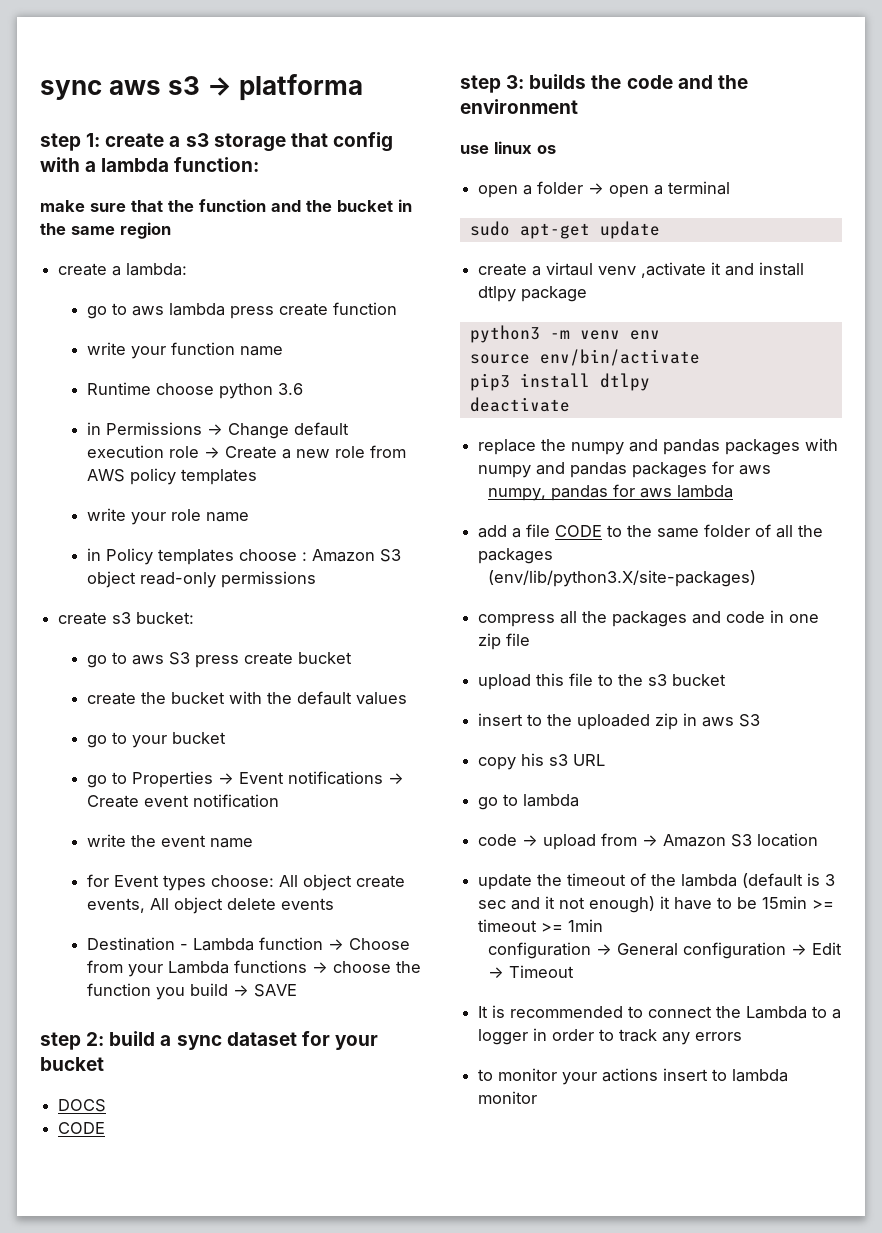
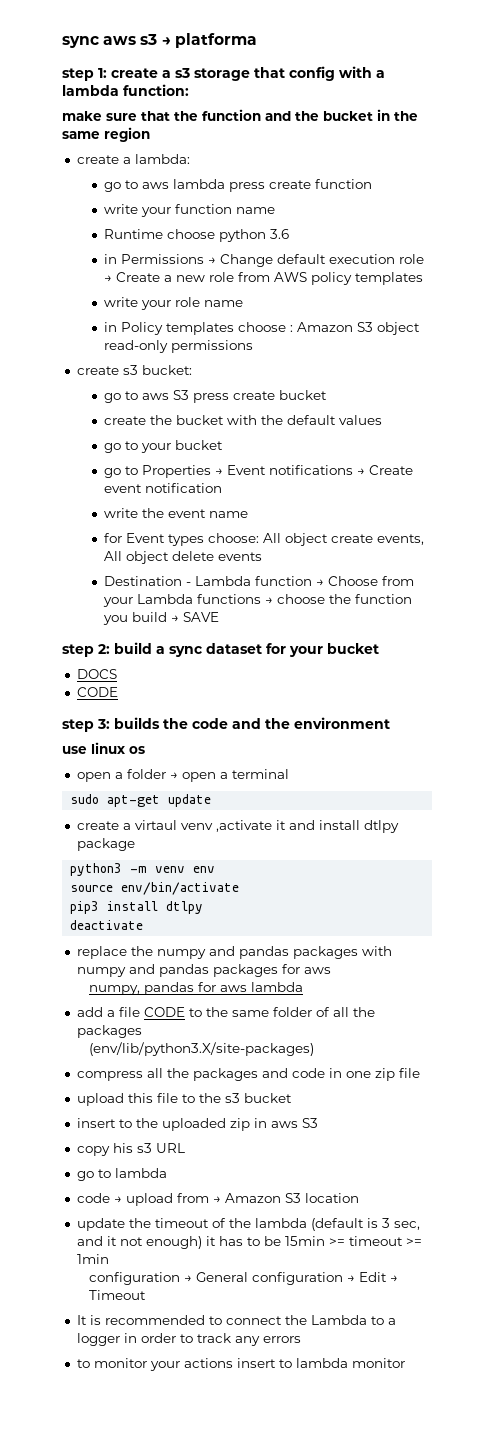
- update the timeout of the lambda (default is 3 sec and it not enough) it have to be 15min >= timeout >= 1min
+ update the timeout of the lambda (default is 3 sec, and it not enough) it has to be 15min >= timeout >= 1min

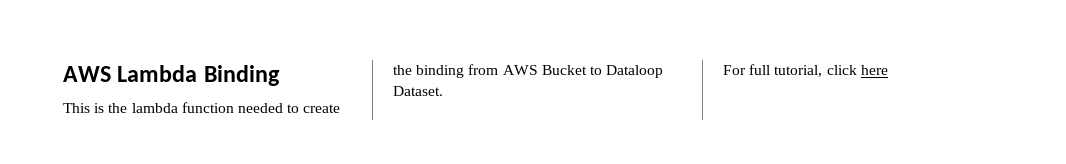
- sync aws s3 → platforma
- step 1: create a s3 storage that config with a lambda function:
- make sure that the function and the bucket in the same region
- create a lambda:
- go to aws lambda press create function
- write your function name
- Runtime choose python 3.6
- in Permissions → Change default execution role → Create a new role from AWS policy templates
- write your role name
- in Policy templates choose : Amazon S3 object read-only permissions
- create s3 bucket:
- go to aws S3 press create bucket
- create the bucket with the default values
- go to your bucket
- go to Properties → Event notifications → Create event notification
- write the event name
- for Event types choose: All object create events, All object delete events
- Destination - Lambda function → Choose from your Lambda functions → choose the function you build → SAVE
- step 2: build a sync dataset for your bucket
- DOCS
- CODE
- step 3: builds the code and the environment
- use linux os
- open a folder → open a terminal
- sudo apt-get update
- create a virtaul venv ,activate it and install dtlpy package
- python3 -m venv env
- source env/bin/activate
- pip3 install dtlpy
- deactivate
- replace the numpy and pandas packages with numpy and pandas packages for aws
- numpy, pandas for aws lambda
- add a file CODE to the same folder of all the packages
- (env/lib/python3.X/site-packages)
- compress all the packages and code in one zip file
- upload this file to the s3 bucket
- insert to the uploaded zip in aws S3
- copy his s3 URL
- go to lambda
- code → upload from → Amazon S3 location
- update the timeout of the lambda (default is 3 sec, and it not enough) it has to be 15min >= timeout >= 1min
- configuration → General configuration → Edit → Timeout
- It is recommended to connect the Lambda to a logger in order to track any errors
- to monitor your actions insert to lambda monitor
+ AWS Lambda Binding
+ This is the lambda function needed to create the binding from AWS Bucket to Dataloop Dataset.
+ For full tutorial, click here

